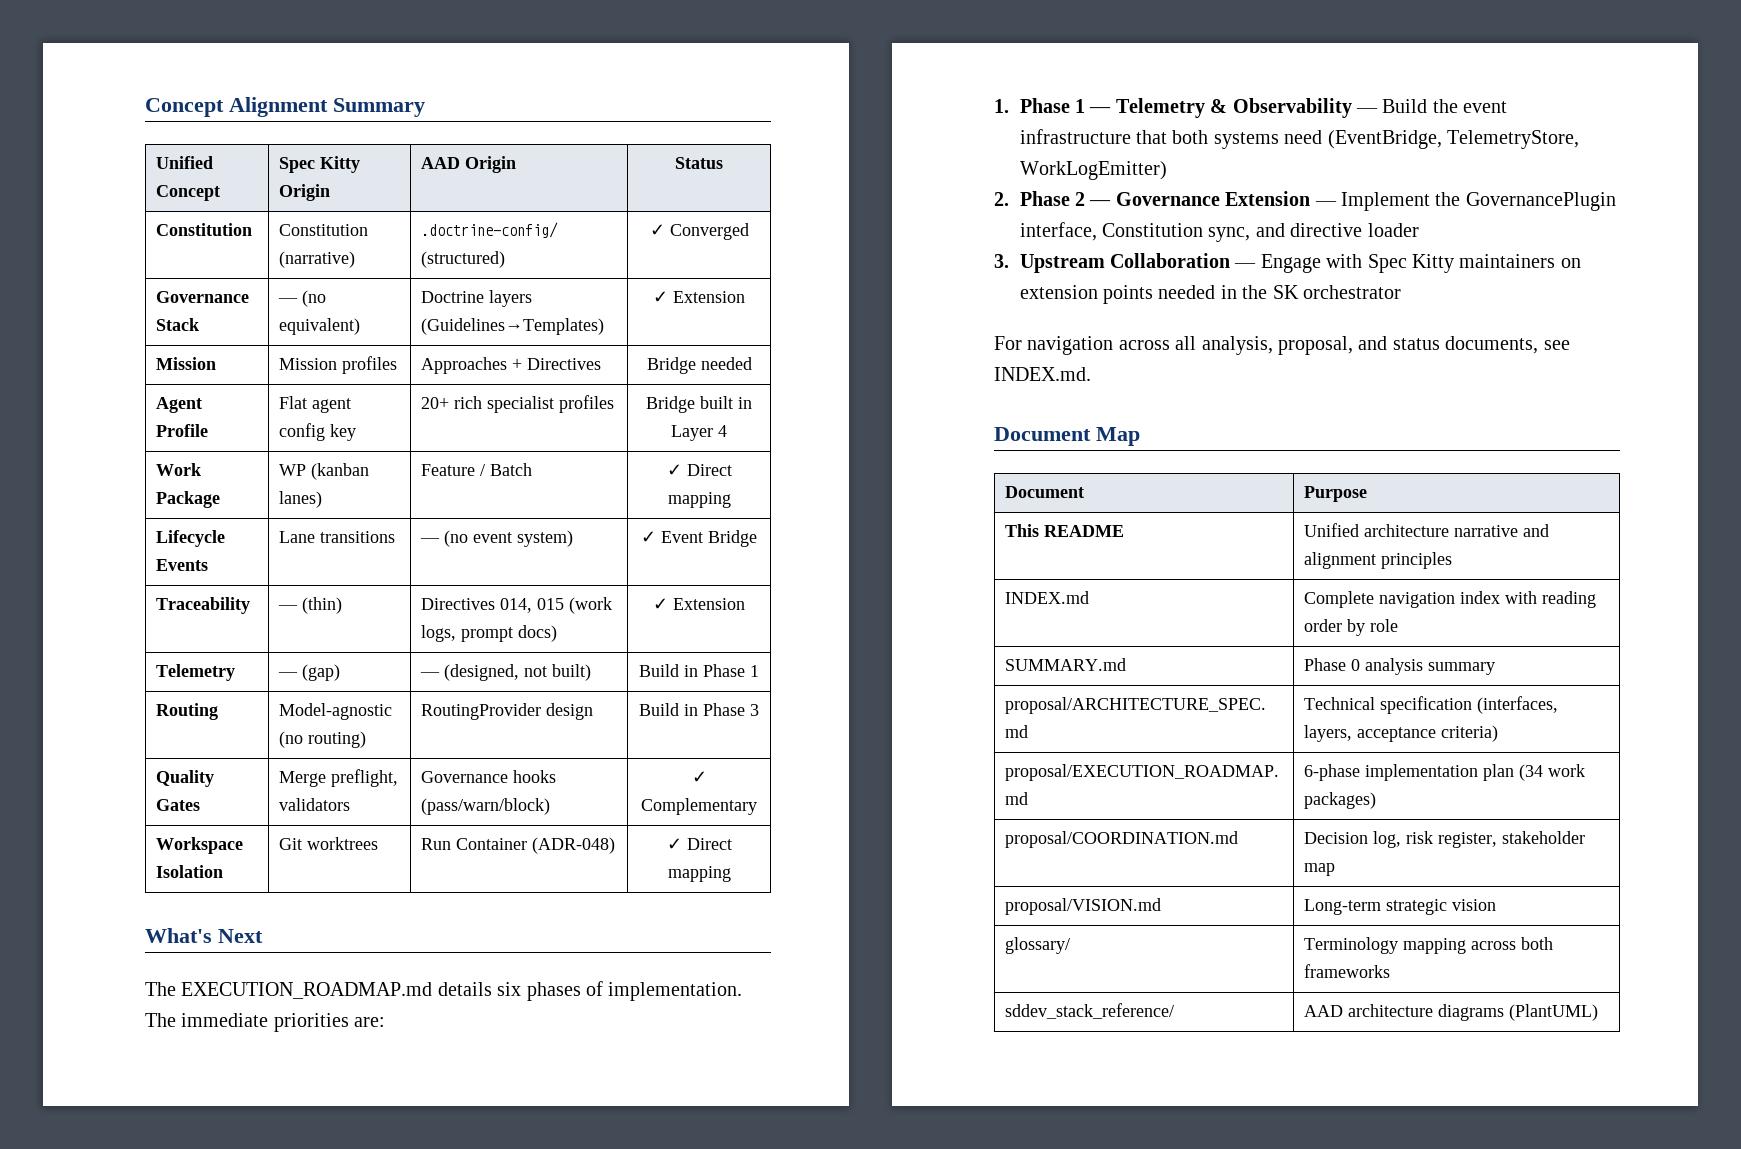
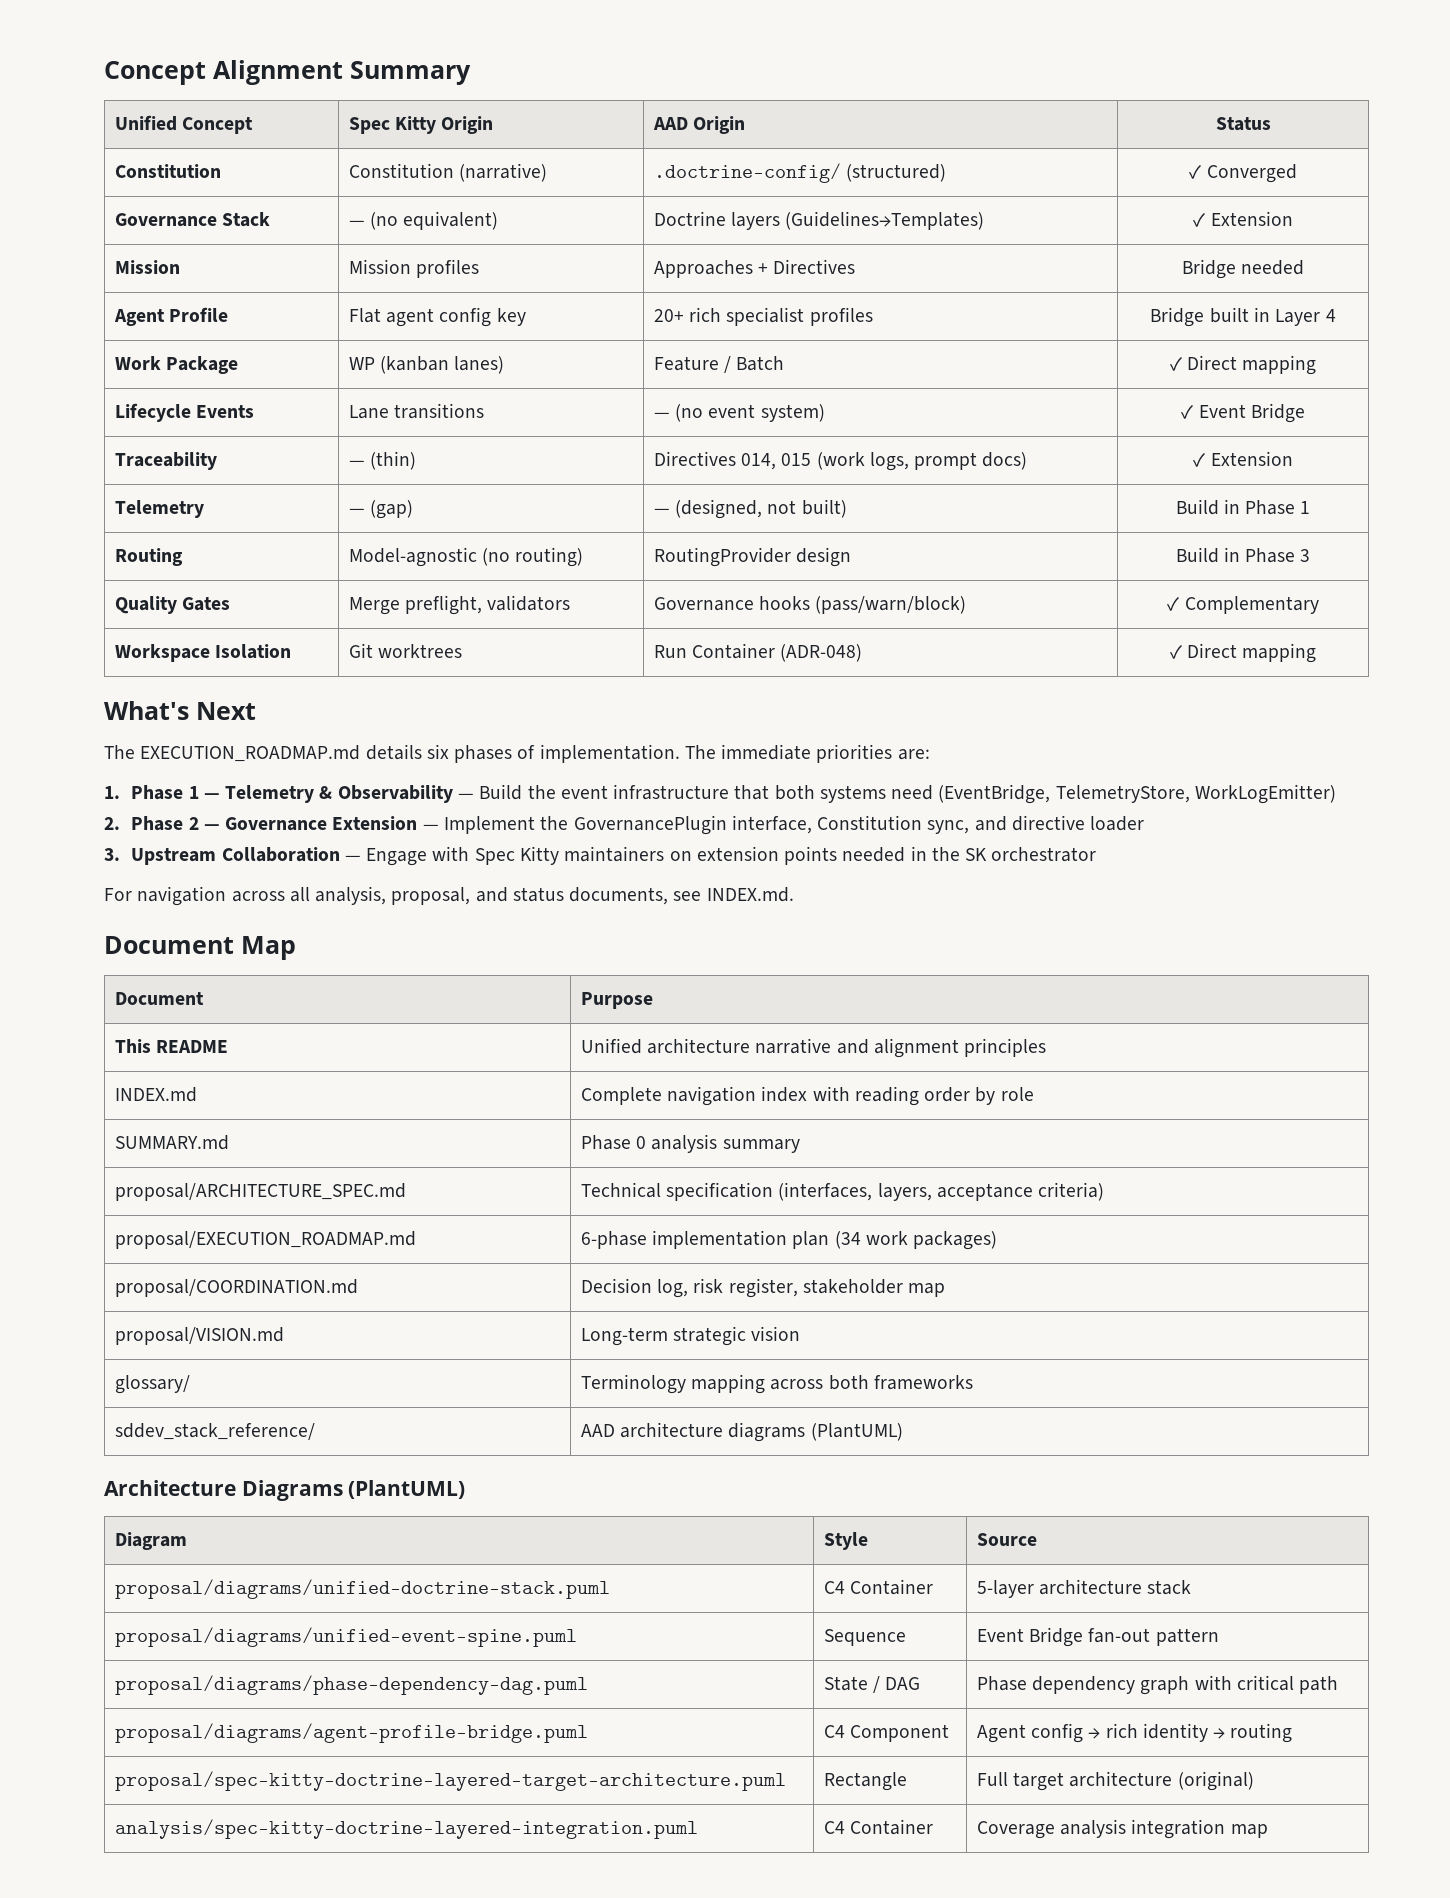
+ Architecture Diagrams (PlantUML)
+ Diagram | Style | Source
+ proposal/diagrams/unified-doctrine-stack.puml | C4 Container | 5-layer architecture stack
+ proposal/diagrams/unified-event-spine.puml | Sequence | Event Bridge fan-out pattern
+ proposal/diagrams/phase-dependency-dag.puml | State / DAG | Phase dependency graph with critical path
+ proposal/diagrams/agent-profile-bridge.puml | C4 Component | Agent config → rich identity → routing
+ proposal/spec-kitty-doctrine-layered-target-architecture.puml | Rectangle | Full target architecture (original)
+ analysis/spec-kitty-doctrine-layered-integration.puml | C4 Container | Coverage analysis integration map

